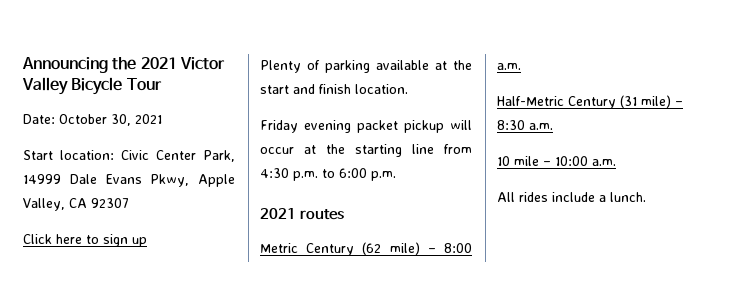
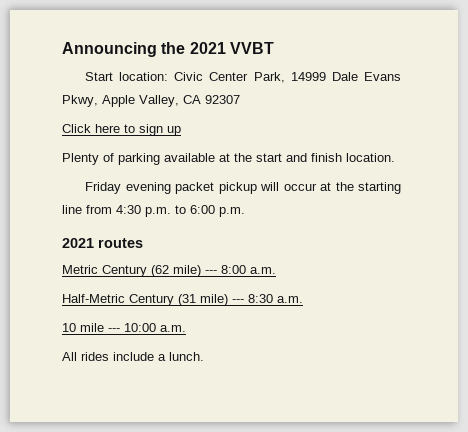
- Announcing the 2021 Victor Valley Bicycle Tour
- Date: October 30, 2021
+ Announcing the 2021 VVBT
- Metric Century (62 mile) – 8:00 a.m.
+ Metric Century (62 mile) --- 8:00 a.m.
- Half-Metric Century (31 mile) – 8:30 a.m.
+ Half-Metric Century (31 mile) --- 8:30 a.m.
- 10 mile – 10:00 a.m.
+ 10 mile --- 10:00 a.m.

